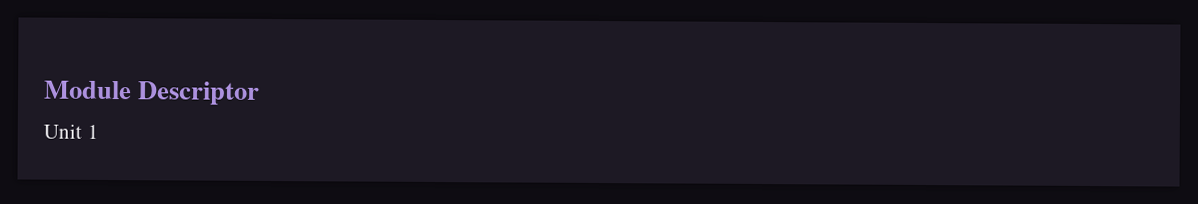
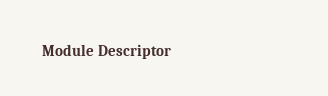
- Unit 1

